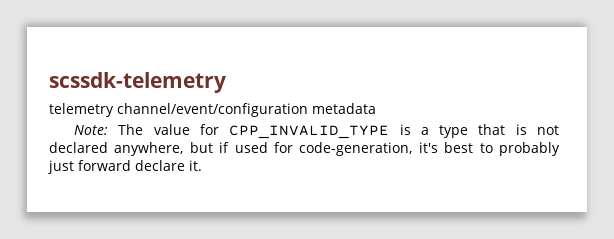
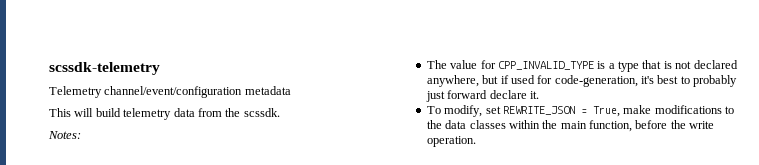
- telemetry channel/event/configuration metadata
+ Telemetry channel/event/configuration metadata
- Note: The value for CPP_INVALID_TYPE is a type that is not declared anywhere, but if used for code-generation, it's best to probably just forward declare it.
+ This will build telemetry data from the scssdk.
+ Notes:
+ The value for CPP_INVALID_TYPE is a type that is not declared anywhere, but if used for code-generation, it's best to probably just forward declare it.
+ To modify, set REWRITE_JSON = True, make modifications to the data classes within the main function, before the write operation.

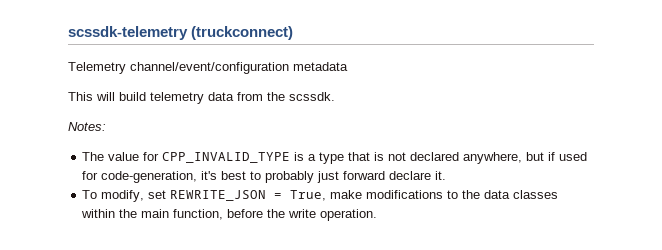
- scssdk-telemetry
+ scssdk-telemetry (truckconnect)

